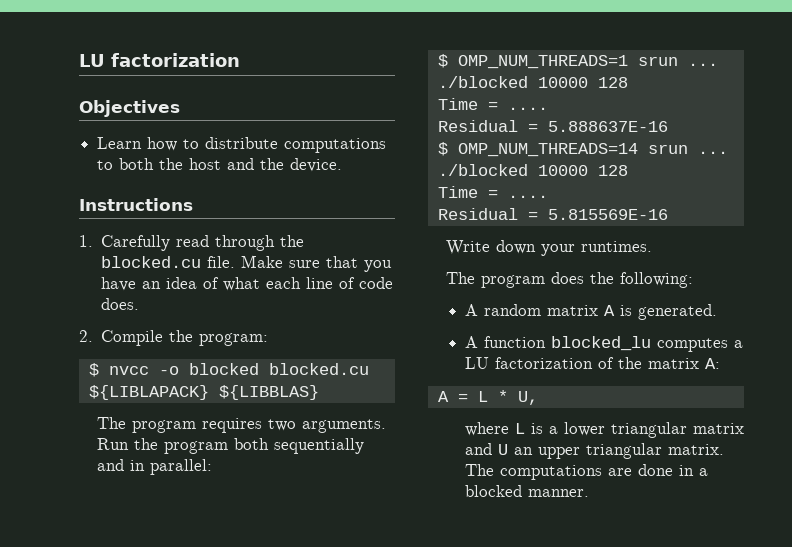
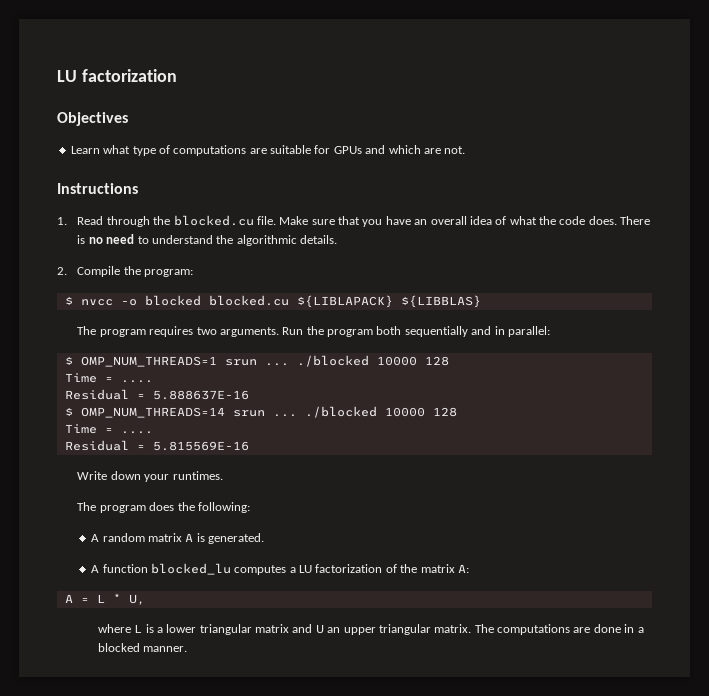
- Learn how to distribute computations to both the host and the device.
+ Learn what type of computations are suitable for GPUs and which are not.
- 1. Carefully read through the blocked.cu file.
+ 1. Read through the blocked.cu file.
- Make sure that you have an idea of what each line of code does.
+ Make sure that you have an overall idea of what the code does. There is no need to understand the algorithmic details.

